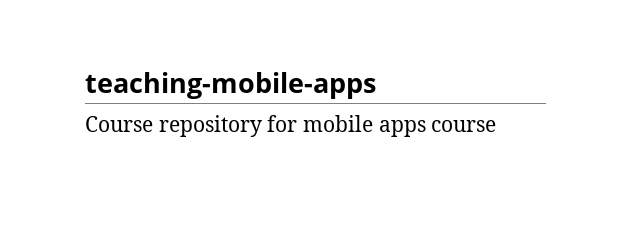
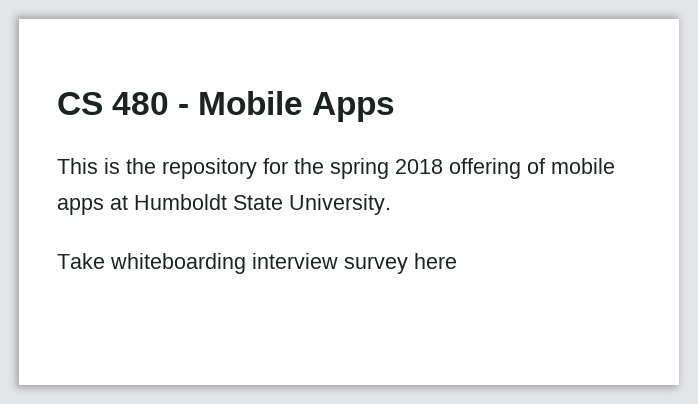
- teaching-mobile-apps
- Course repository for mobile apps course
+ CS 480 - Mobile Apps
+ This is the repository for the spring 2018 offering of mobile apps at Humboldt State University.
+ Take whiteboarding interview survey here

